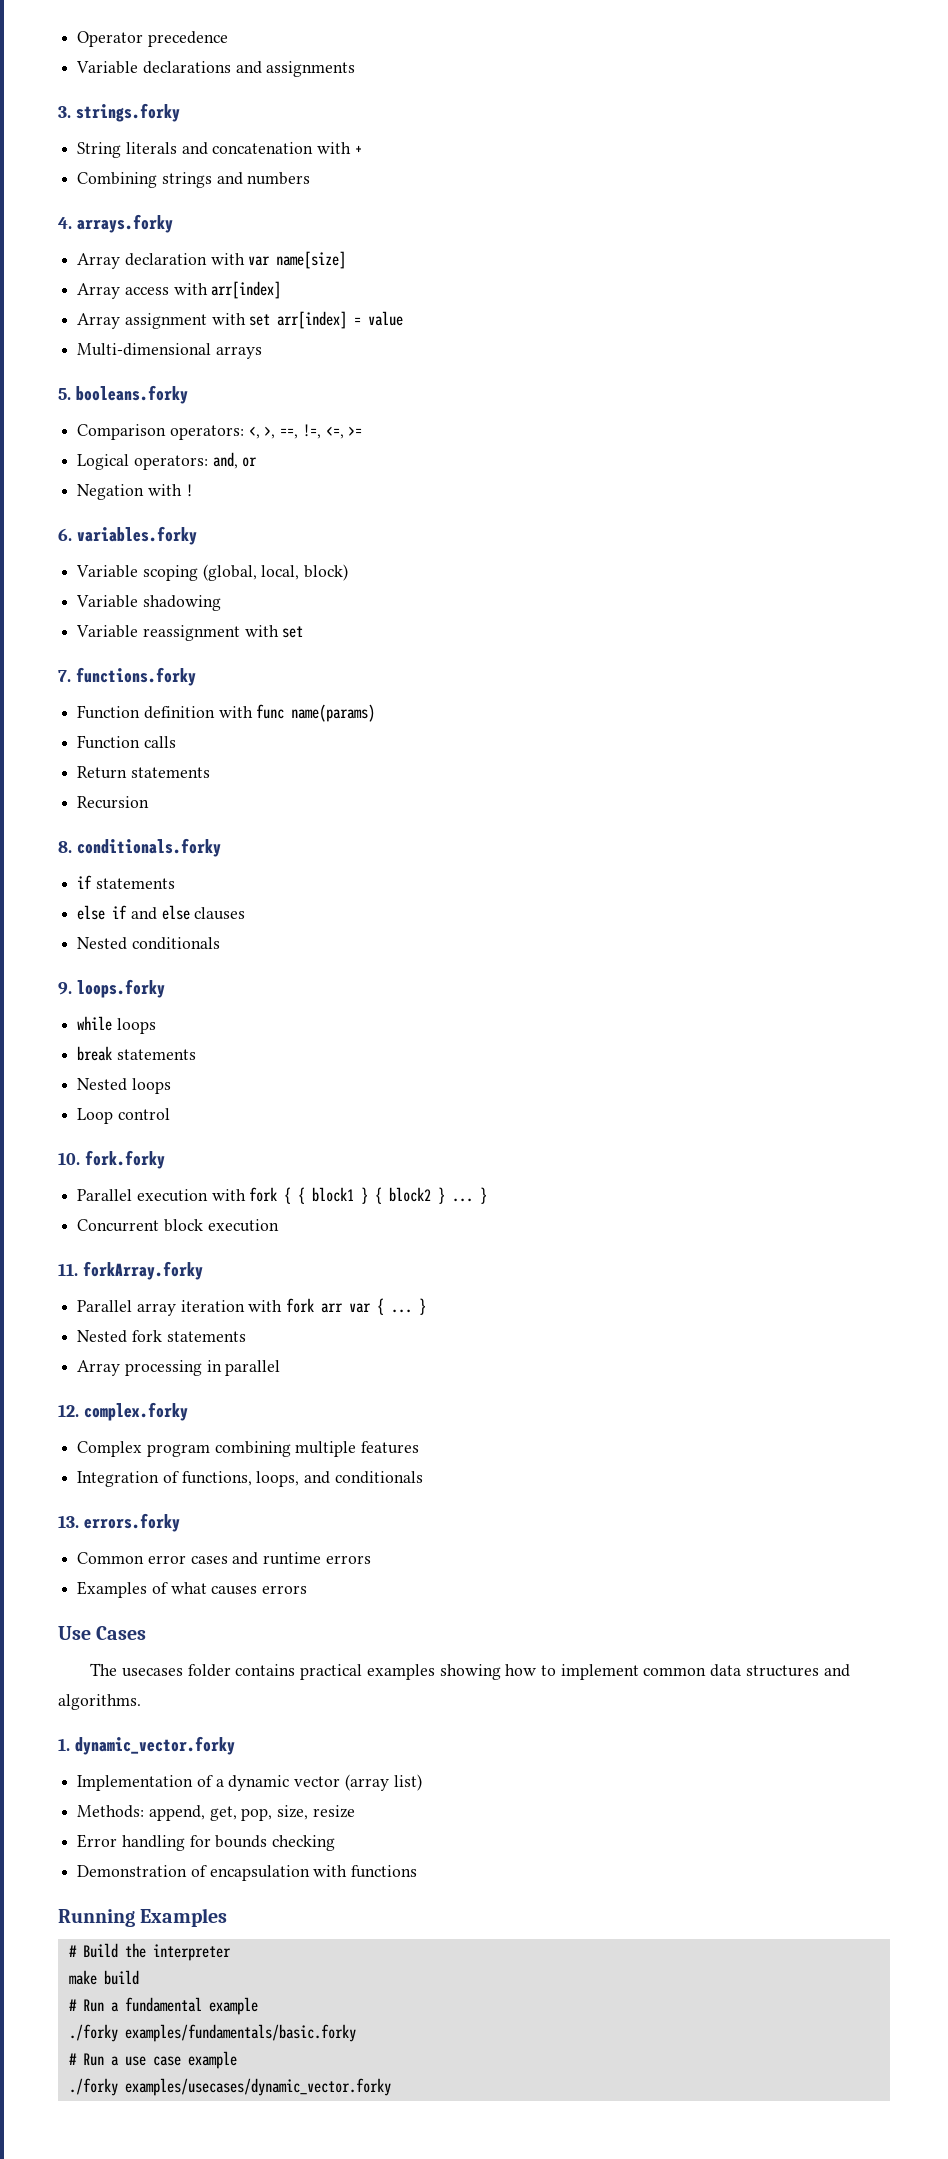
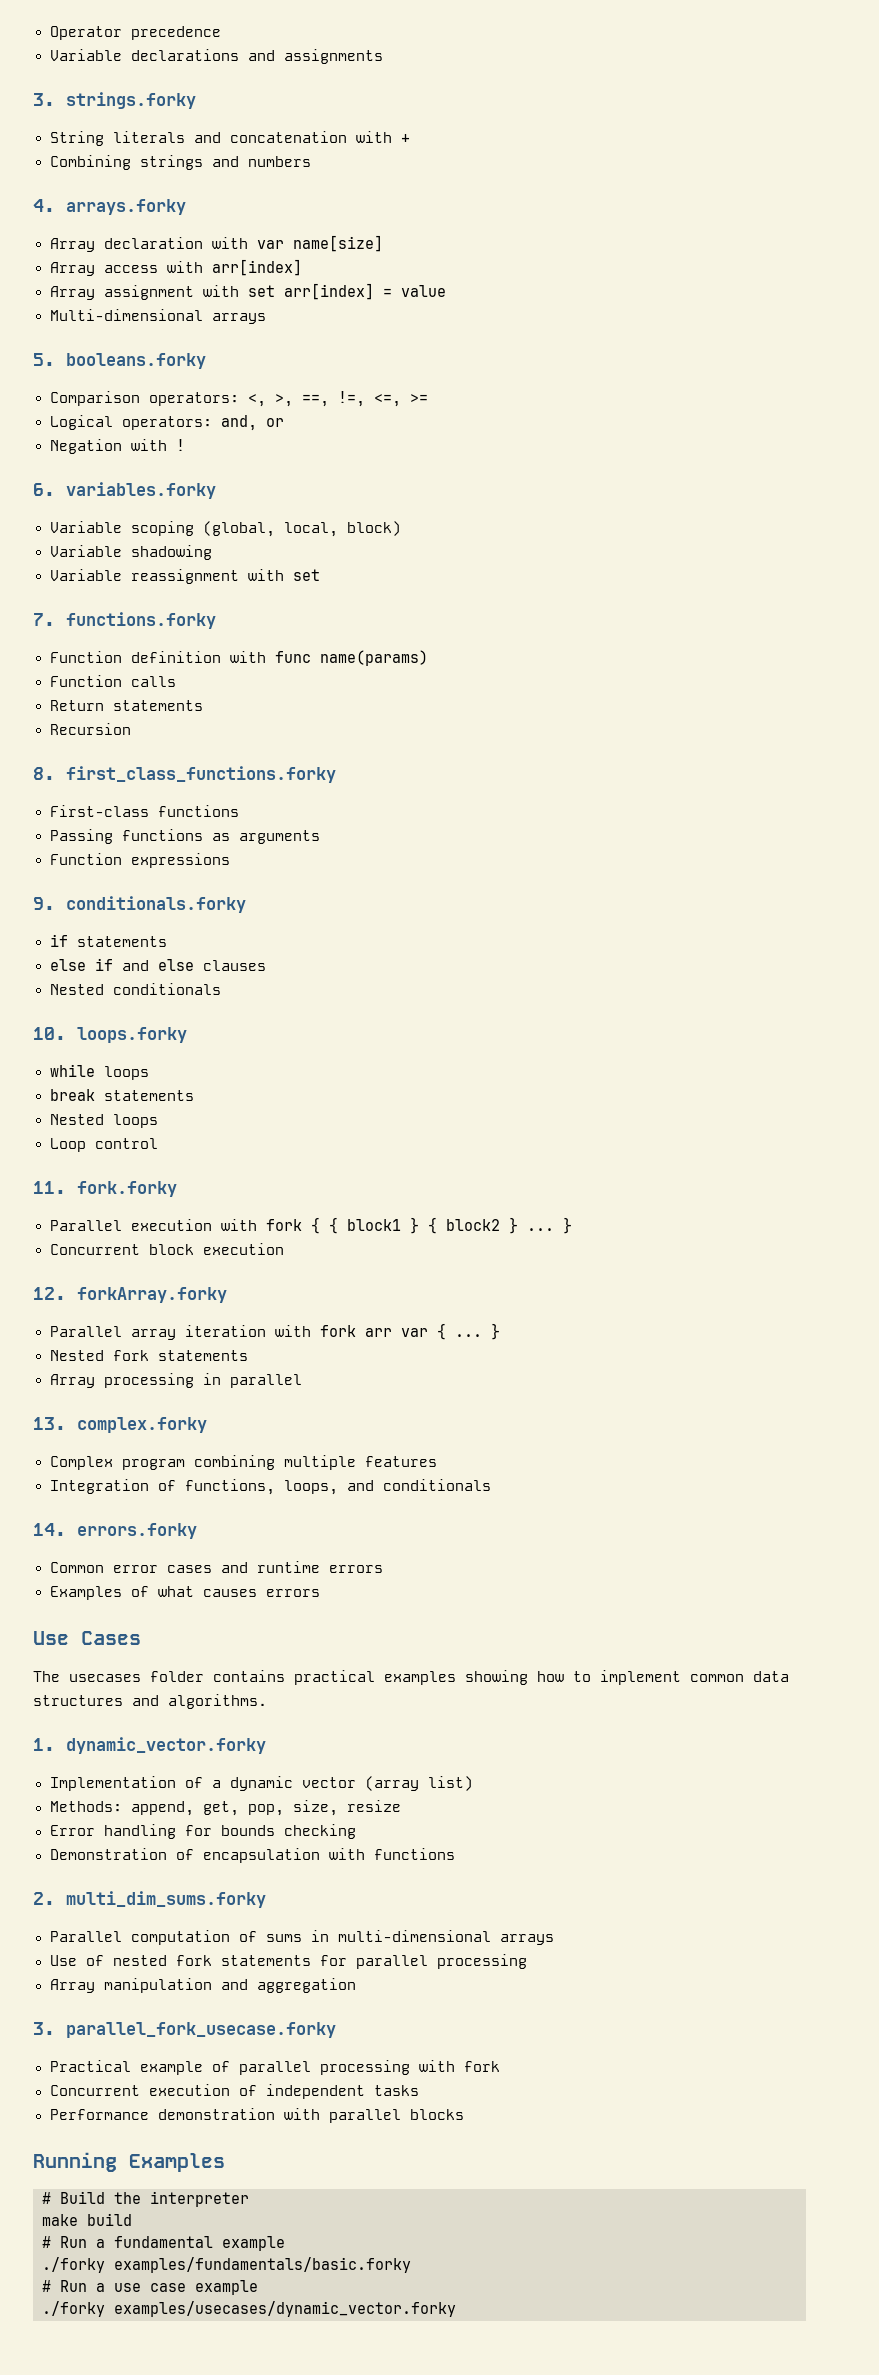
- 8. conditionals.forky
+ 8. first_class_functions.forky
+ First-class functions
+ Passing functions as arguments
+ Function expressions
+ 9. conditionals.forky
- 9. loops.forky
+ 10. loops.forky
- 10. fork.forky
+ 11. fork.forky
- 11. forkArray.forky
+ 12. forkArray.forky
- 12. complex.forky
+ 13. complex.forky
- 13. errors.forky
+ 14. errors.forky
+ 2. multi_dim_sums.forky
+ Parallel computation of sums in multi-dimensional arrays
+ Use of nested fork statements for parallel processing
+ Array manipulation and aggregation
+ 3. parallel_fork_usecase.forky
+ Practical example of parallel processing with fork
+ Concurrent execution of independent tasks
+ Performance demonstration with parallel blocks

